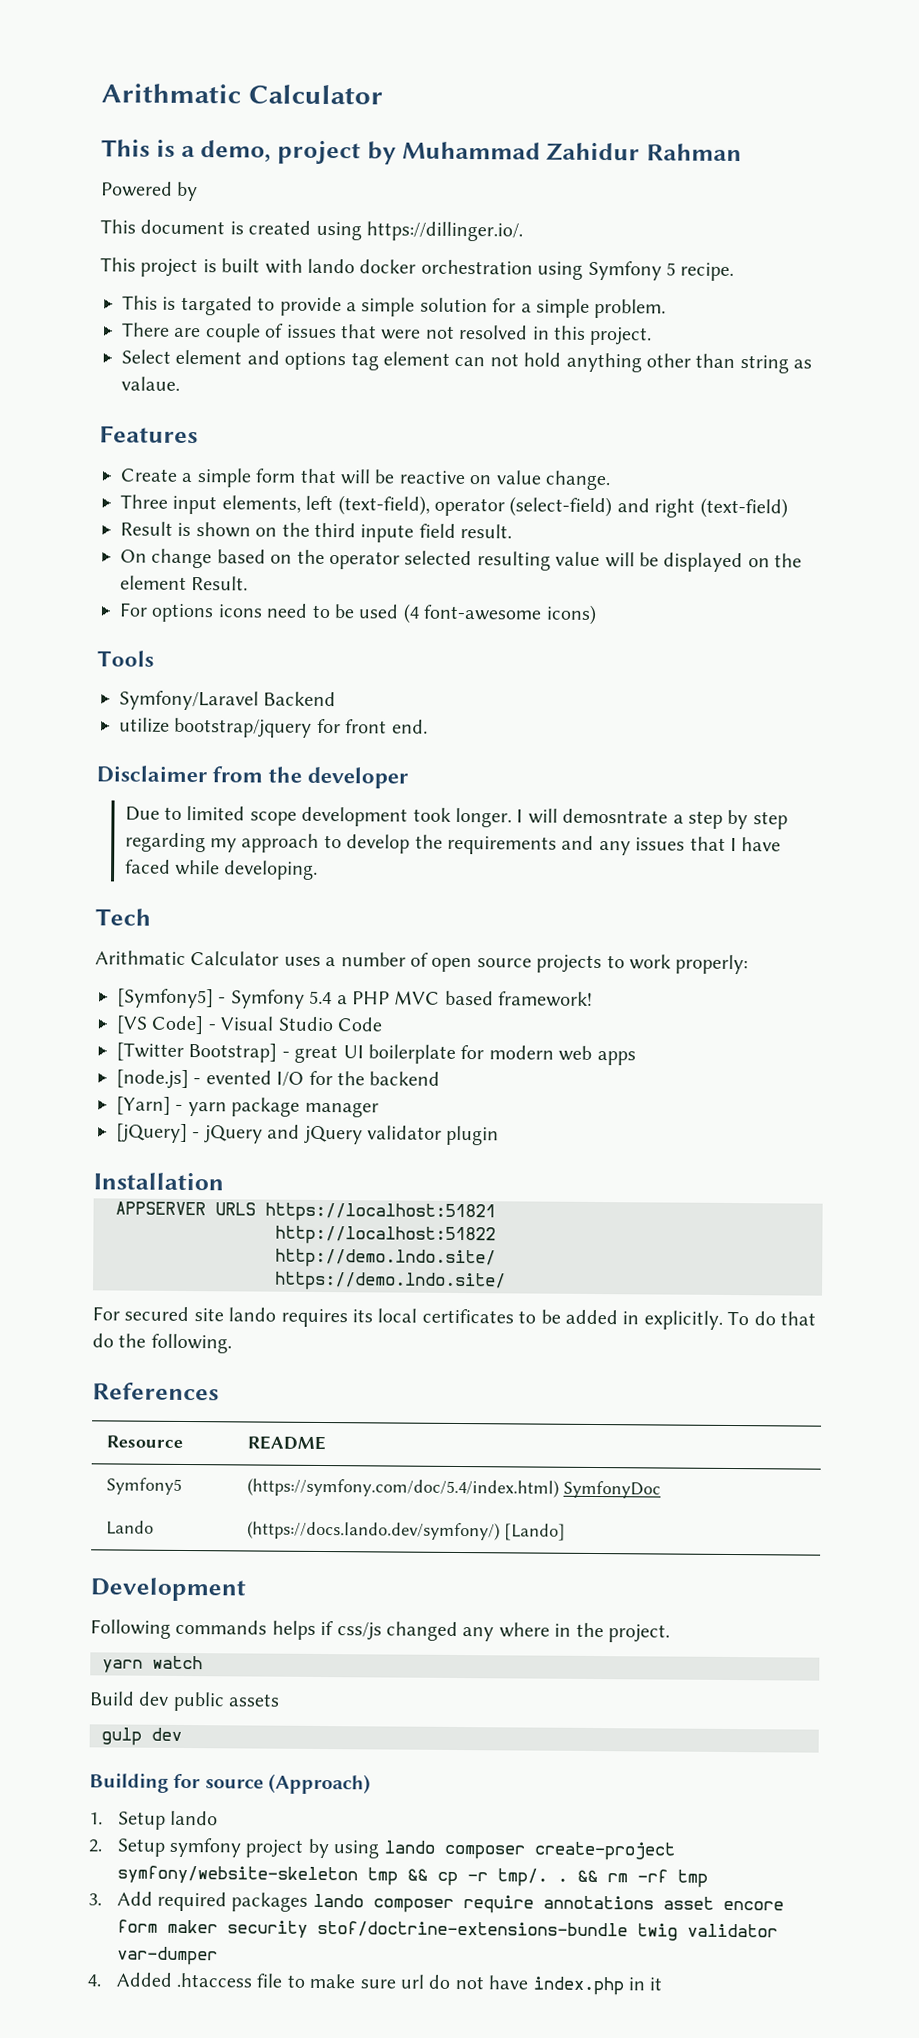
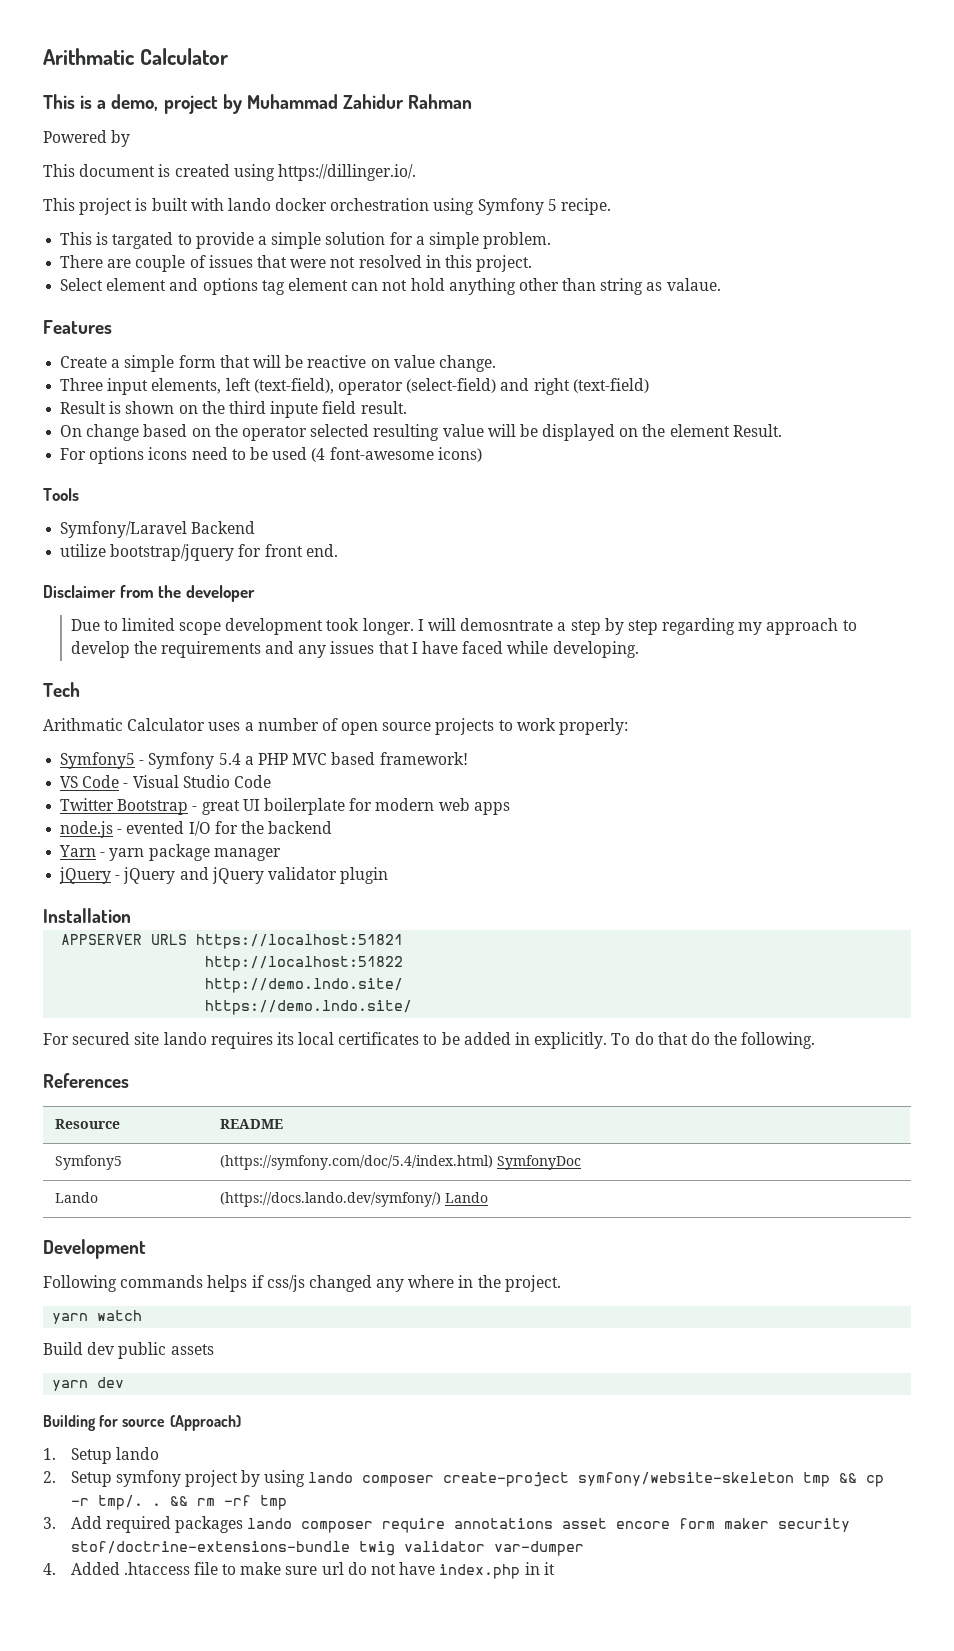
- [Symfony5] - Symfony 5.4 a PHP MVC based framework!
+ Symfony5 - Symfony 5.4 a PHP MVC based framework!
- [VS Code] - Visual Studio Code
+ VS Code - Visual Studio Code
- [Twitter Bootstrap] - great UI boilerplate for modern web apps
+ Twitter Bootstrap - great UI boilerplate for modern web apps
- [node.js] - evented I/O for the backend
+ node.js - evented I/O for the backend
- [Yarn] - yarn package manager
+ Yarn - yarn package manager
- [jQuery] - jQuery and jQuery validator plugin
+ jQuery - jQuery and jQuery validator plugin
- Lando | (https://docs.lando.dev/symfony/) [Lando]
+ Lando | (https://docs.lando.dev/symfony/) Lando
- gulp dev
+ yarn dev

